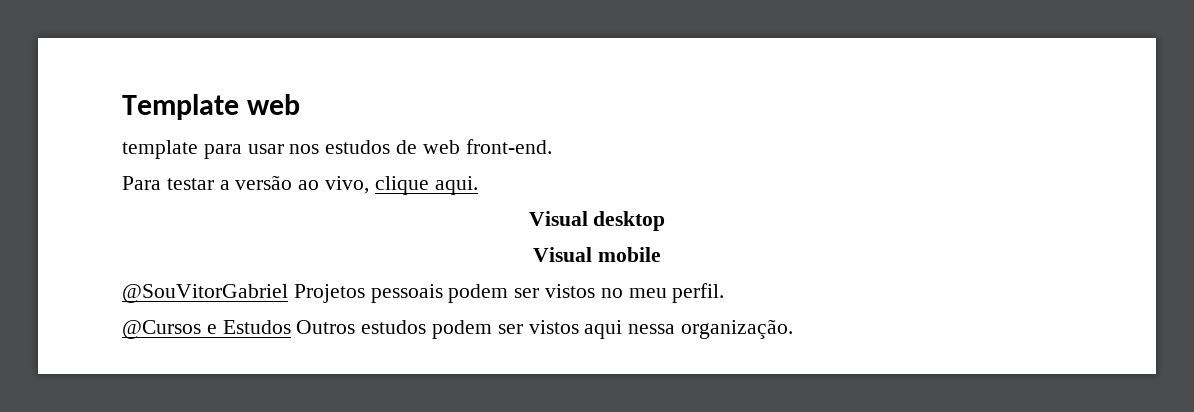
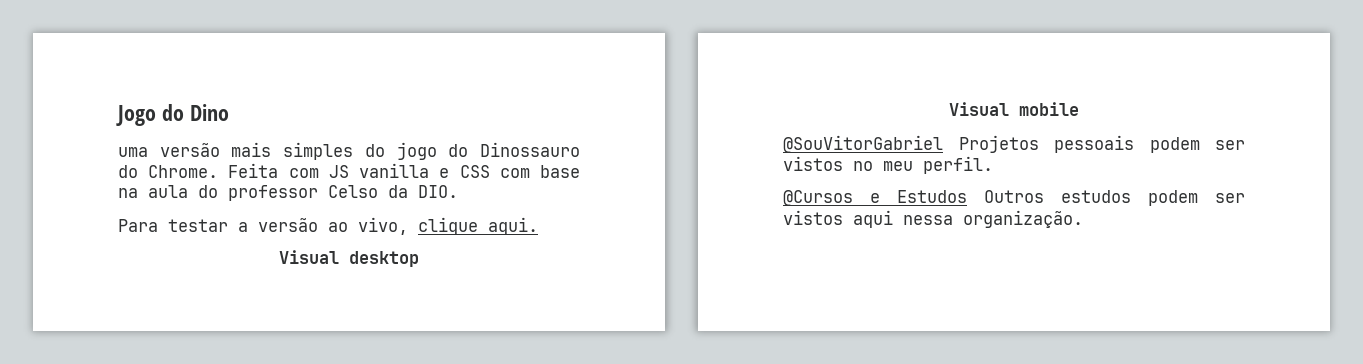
- Template web
- template para usar nos estudos de web front-end.
+ Jogo do Dino
+ uma versão mais simples do jogo do Dinossauro do Chrome. Feita com JS vanilla e CSS com base na aula do professor Celso da DIO.

